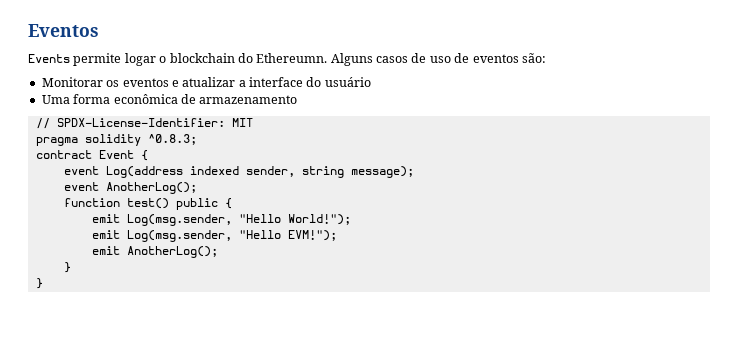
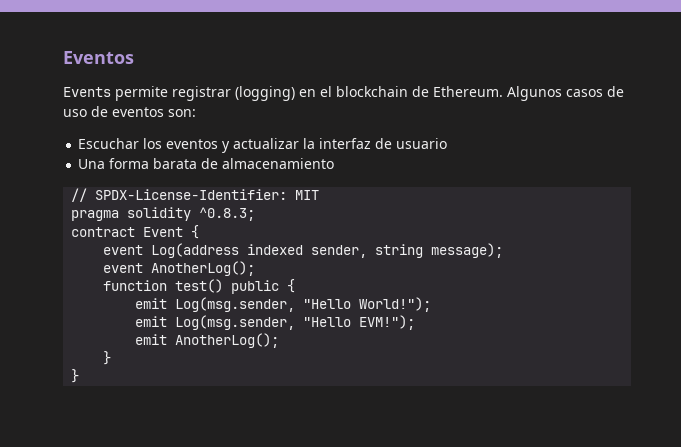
- Events permite logar o blockchain do Ethereumn. Alguns casos de uso de eventos são:
- Monitorar os eventos e atualizar a interface do usuário
- Uma forma econômica de armazenamento
+ Events permite registrar (logging) en el blockchain de Ethereum. Algunos casos de uso de eventos son:
+ Escuchar los eventos y actualizar la interfaz de usuario
+ Una forma barata de almacenamiento

